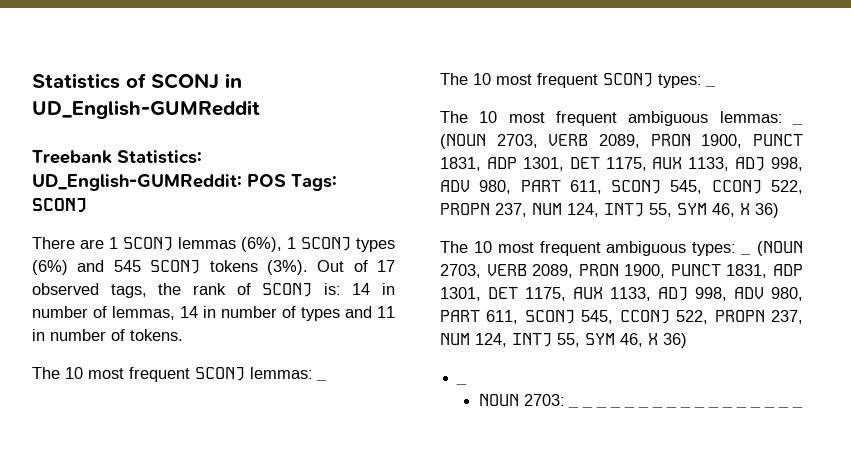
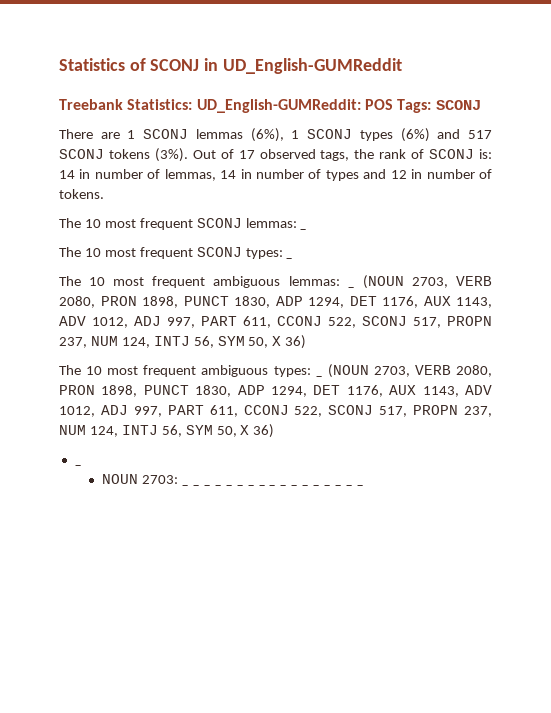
- There are 1 SCONJ lemmas (6%), 1 SCONJ types (6%) and 545 SCONJ tokens (3%).
+ There are 1 SCONJ lemmas (6%), 1 SCONJ types (6%) and 517 SCONJ tokens (3%).
- Out of 17 observed tags, the rank of SCONJ is: 14 in number of lemmas, 14 in number of types and 11 in number of tokens.
+ Out of 17 observed tags, the rank of SCONJ is: 14 in number of lemmas, 14 in number of types and 12 in number of tokens.
- The 10 most frequent ambiguous lemmas: _ (NOUN 2703, VERB 2089, PRON 1900, PUNCT 1831, ADP 1301, DET 1175, AUX 1133, ADJ 998, ADV 980, PART 611, SCONJ 545, CCONJ 522, PROPN 237, NUM 124, INTJ 55, SYM 46, X 36)
+ The 10 most frequent ambiguous lemmas: _ (NOUN 2703, VERB 2080, PRON 1898, PUNCT 1830, ADP 1294, DET 1176, AUX 1143, ADV 1012, ADJ 997, PART 611, CCONJ 522, SCONJ 517, PROPN 237, NUM 124, INTJ 56, SYM 50, X 36)
- The 10 most frequent ambiguous types: _ (NOUN 2703, VERB 2089, PRON 1900, PUNCT 1831, ADP 1301, DET 1175, AUX 1133, ADJ 998, ADV 980, PART 611, SCONJ 545, CCONJ 522, PROPN 237, NUM 124, INTJ 55, SYM 46, X 36)
+ The 10 most frequent ambiguous types: _ (NOUN 2703, VERB 2080, PRON 1898, PUNCT 1830, ADP 1294, DET 1176, AUX 1143, ADV 1012, ADJ 997, PART 611, CCONJ 522, SCONJ 517, PROPN 237, NUM 124, INTJ 56, SYM 50, X 36)

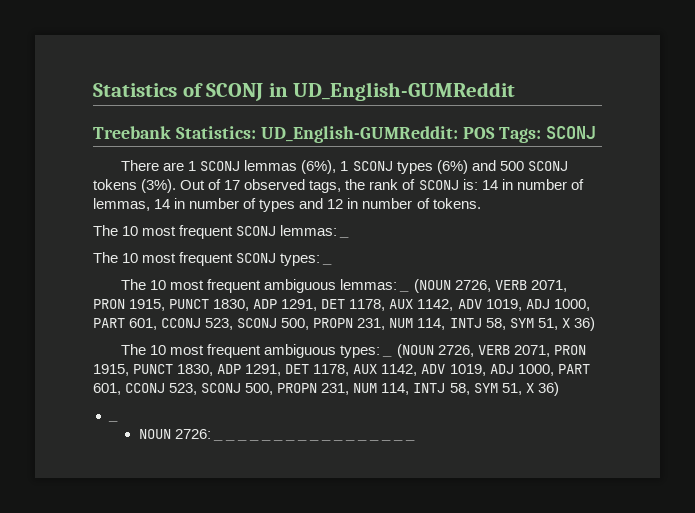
- There are 1 SCONJ lemmas (6%), 1 SCONJ types (6%) and 517 SCONJ tokens (3%).
+ There are 1 SCONJ lemmas (6%), 1 SCONJ types (6%) and 500 SCONJ tokens (3%).
- The 10 most frequent ambiguous lemmas: _ (NOUN 2703, VERB 2080, PRON 1898, PUNCT 1830, ADP 1294, DET 1176, AUX 1143, ADV 1012, ADJ 997, PART 611, CCONJ 522, SCONJ 517, PROPN 237, NUM 124, INTJ 56, SYM 50, X 36)
+ The 10 most frequent ambiguous lemmas: _ (NOUN 2726, VERB 2071, PRON 1915, PUNCT 1830, ADP 1291, DET 1178, AUX 1142, ADV 1019, ADJ 1000, PART 601, CCONJ 523, SCONJ 500, PROPN 231, NUM 114, INTJ 58, SYM 51, X 36)
- The 10 most frequent ambiguous types: _ (NOUN 2703, VERB 2080, PRON 1898, PUNCT 1830, ADP 1294, DET 1176, AUX 1143, ADV 1012, ADJ 997, PART 611, CCONJ 522, SCONJ 517, PROPN 237, NUM 124, INTJ 56, SYM 50, X 36)
+ The 10 most frequent ambiguous types: _ (NOUN 2726, VERB 2071, PRON 1915, PUNCT 1830, ADP 1291, DET 1178, AUX 1142, ADV 1019, ADJ 1000, PART 601, CCONJ 523, SCONJ 500, PROPN 231, NUM 114, INTJ 58, SYM 51, X 36)
- NOUN 2703: _ _ _ _ _ _ _ _ _ _ _ _ _ _ _ _ _
+ NOUN 2726: _ _ _ _ _ _ _ _ _ _ _ _ _ _ _ _ _

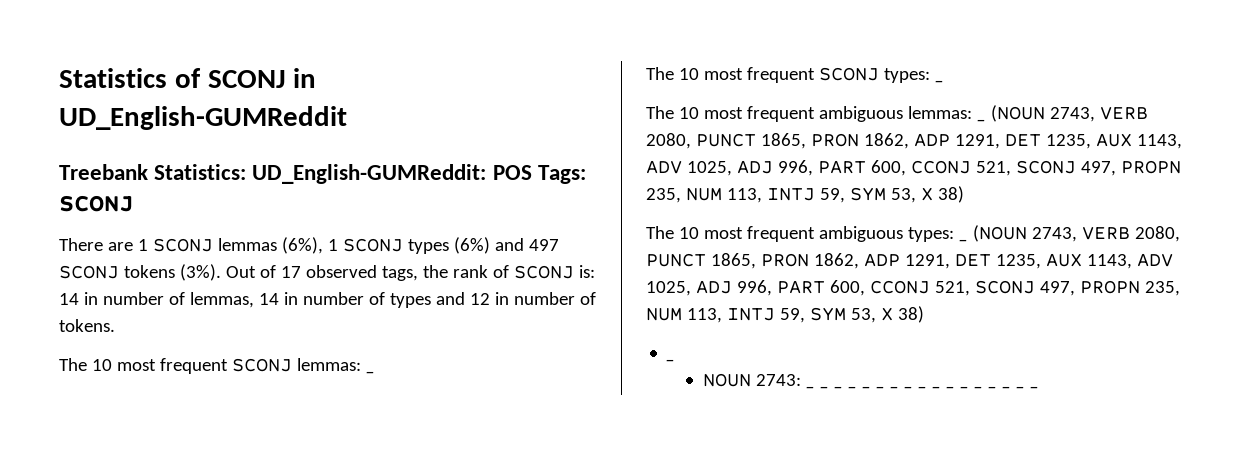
- There are 1 SCONJ lemmas (6%), 1 SCONJ types (6%) and 500 SCONJ tokens (3%).
+ There are 1 SCONJ lemmas (6%), 1 SCONJ types (6%) and 497 SCONJ tokens (3%).
- The 10 most frequent ambiguous lemmas: _ (NOUN 2726, VERB 2071, PRON 1915, PUNCT 1830, ADP 1291, DET 1178, AUX 1142, ADV 1019, ADJ 1000, PART 601, CCONJ 523, SCONJ 500, PROPN 231, NUM 114, INTJ 58, SYM 51, X 36)
+ The 10 most frequent ambiguous lemmas: _ (NOUN 2743, VERB 2080, PUNCT 1865, PRON 1862, ADP 1291, DET 1235, AUX 1143, ADV 1025, ADJ 996, PART 600, CCONJ 521, SCONJ 497, PROPN 235, NUM 113, INTJ 59, SYM 53, X 38)
- The 10 most frequent ambiguous types: _ (NOUN 2726, VERB 2071, PRON 1915, PUNCT 1830, ADP 1291, DET 1178, AUX 1142, ADV 1019, ADJ 1000, PART 601, CCONJ 523, SCONJ 500, PROPN 231, NUM 114, INTJ 58, SYM 51, X 36)
+ The 10 most frequent ambiguous types: _ (NOUN 2743, VERB 2080, PUNCT 1865, PRON 1862, ADP 1291, DET 1235, AUX 1143, ADV 1025, ADJ 996, PART 600, CCONJ 521, SCONJ 497, PROPN 235, NUM 113, INTJ 59, SYM 53, X 38)
- NOUN 2726: _ _ _ _ _ _ _ _ _ _ _ _ _ _ _ _ _
+ NOUN 2743: _ _ _ _ _ _ _ _ _ _ _ _ _ _ _ _ _

